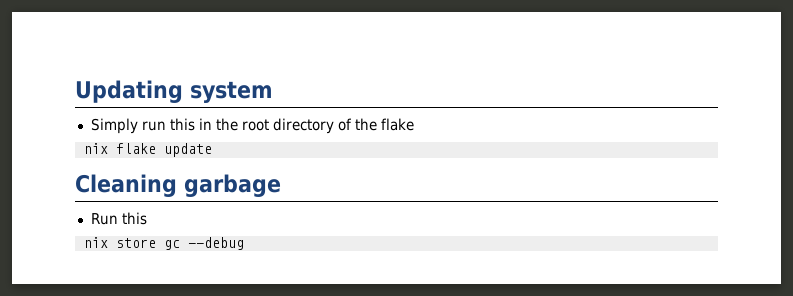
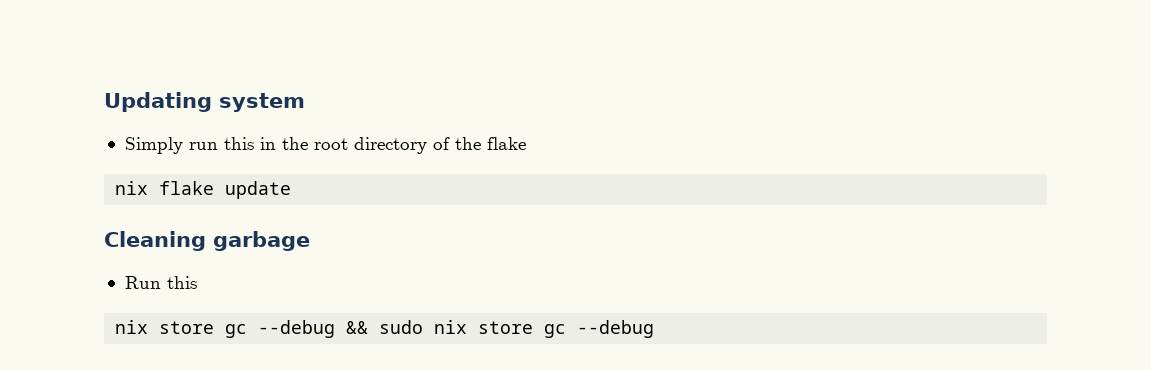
- nix store gc --debug
+ nix store gc --debug && sudo nix store gc --debug

